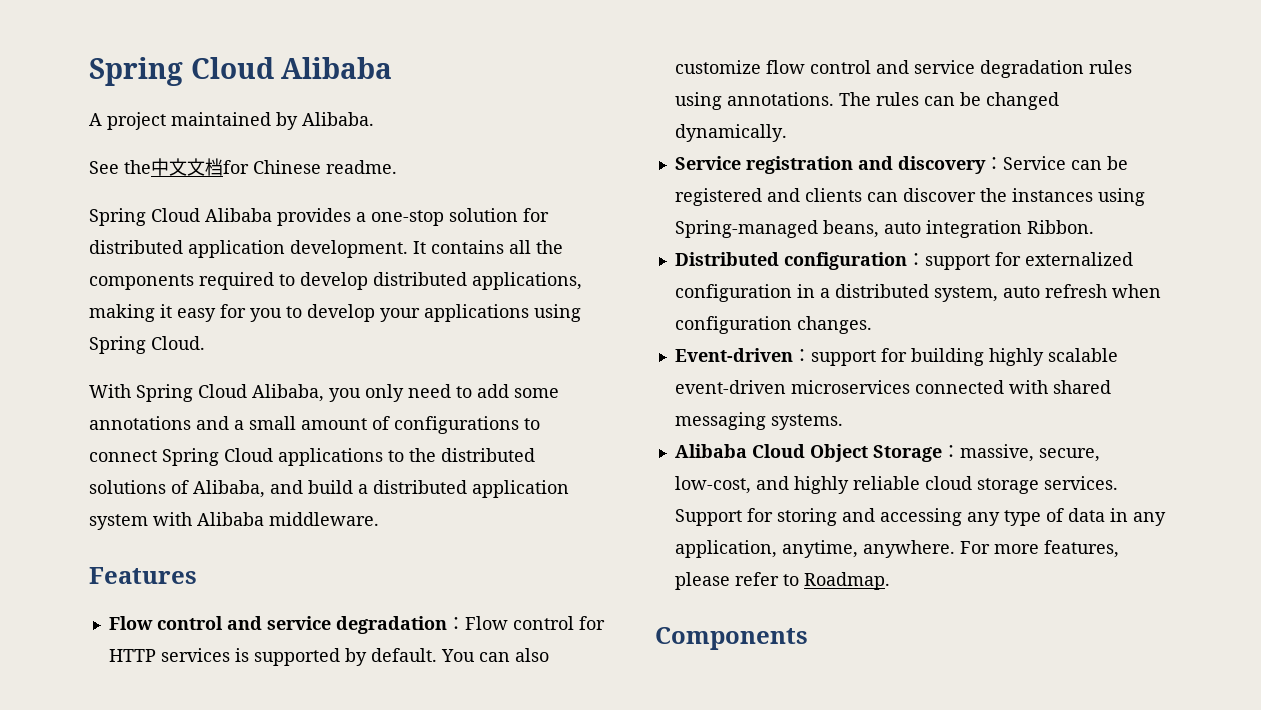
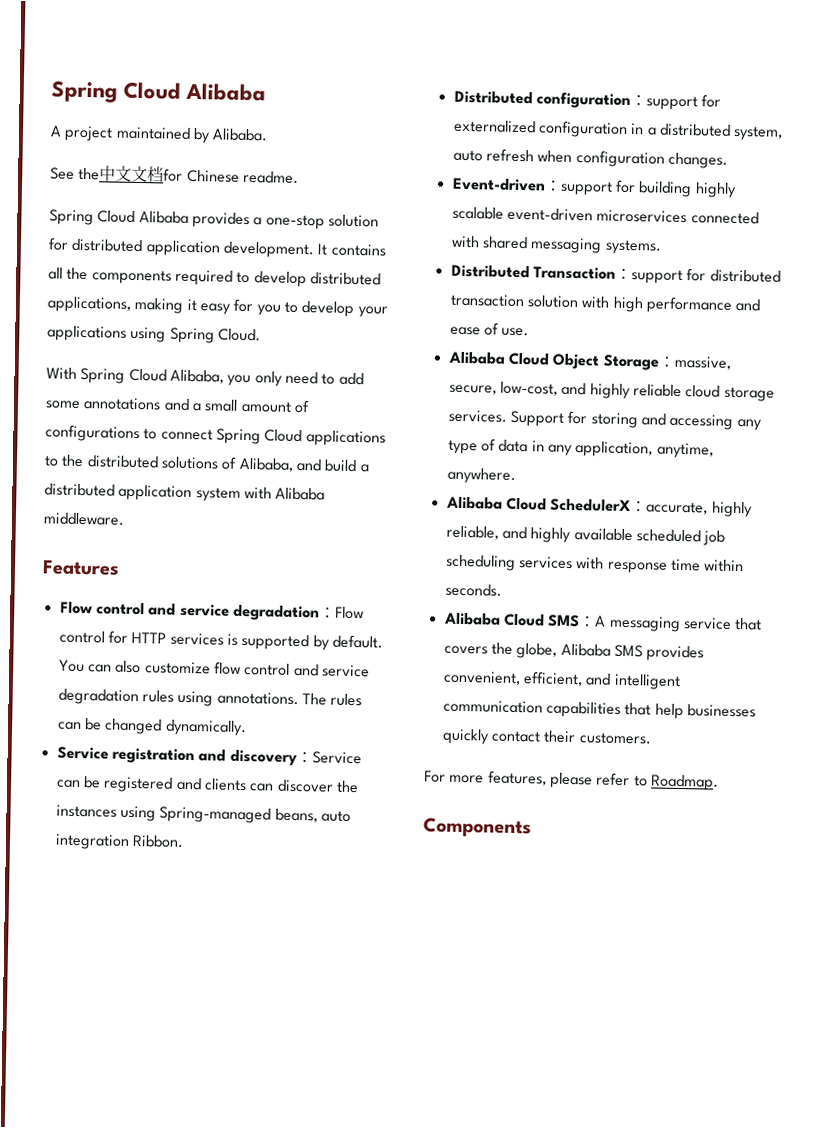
+ Distributed Transaction：support for distributed transaction solution with high performance and ease of use.
- Support for storing and accessing any type of data in any application, anytime, anywhere. For more features, please refer to Roadmap.
+ Support for storing and accessing any type of data in any application, anytime, anywhere.
+ Alibaba Cloud SchedulerX：accurate, highly reliable, and highly available scheduled job scheduling services with response time within seconds.
+ Alibaba Cloud SMS：A messaging service that covers the globe, Alibaba SMS provides convenient, efficient, and intelligent communication capabilities that help businesses quickly contact their customers.
+ For more features, please refer to Roadmap.

